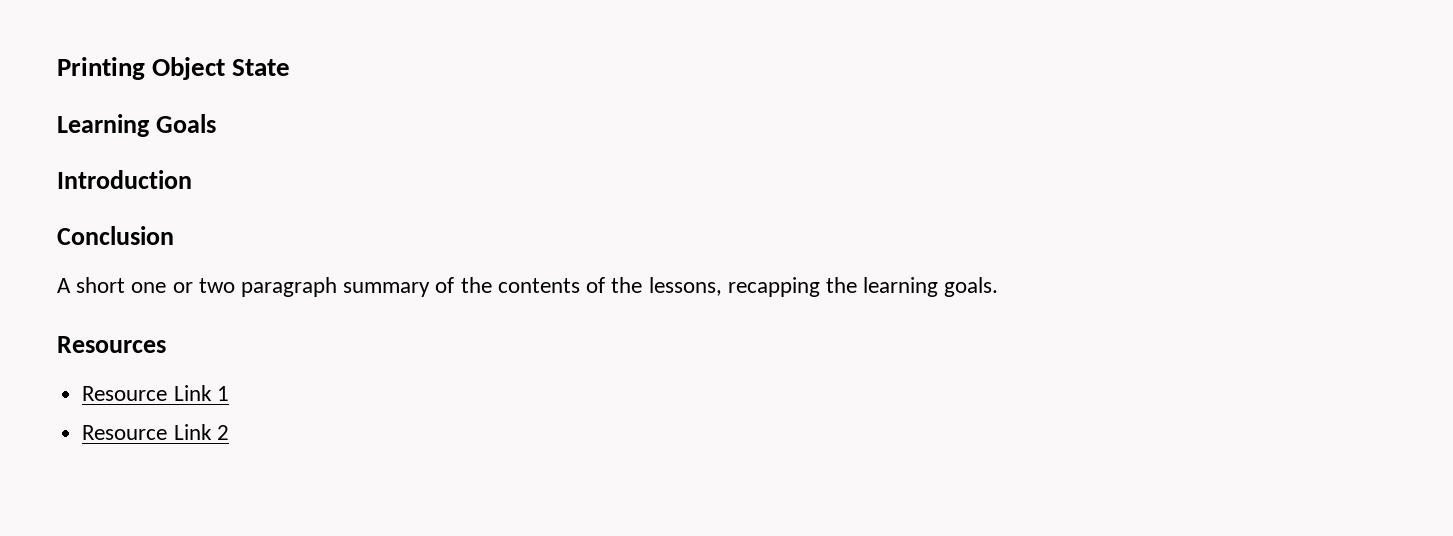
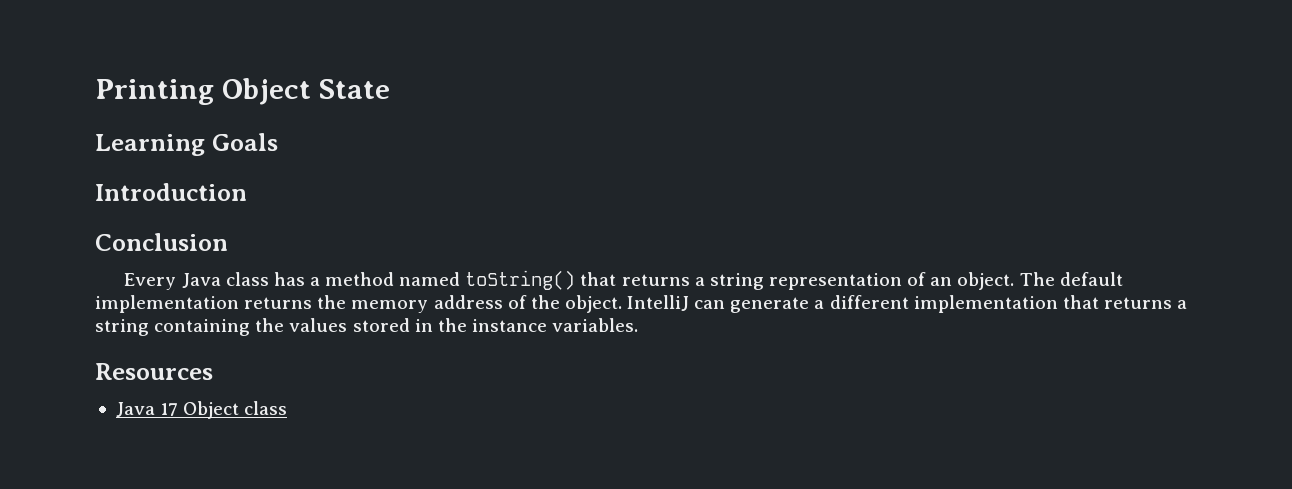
- A short one or two paragraph summary of the contents of the lessons, recapping the learning goals.
+ Every Java class has a method named toString() that returns a string representation of an object. The default implementation returns the memory address of the object. IntelliJ can generate a different implementation that returns a string containing the values stored in the instance variables.
  Resources
- Resource Link 1
- Resource Link 2
+ Java 17 Object class

